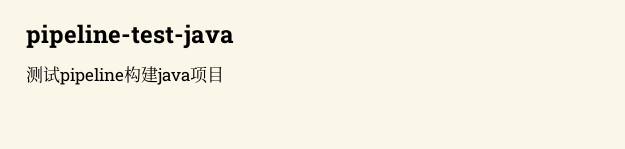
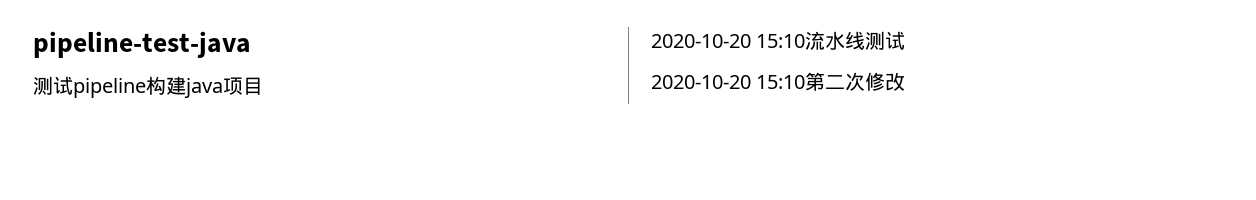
+ 2020-10-20 15:10流水线测试
+ 2020-10-20 15:10第二次修改

